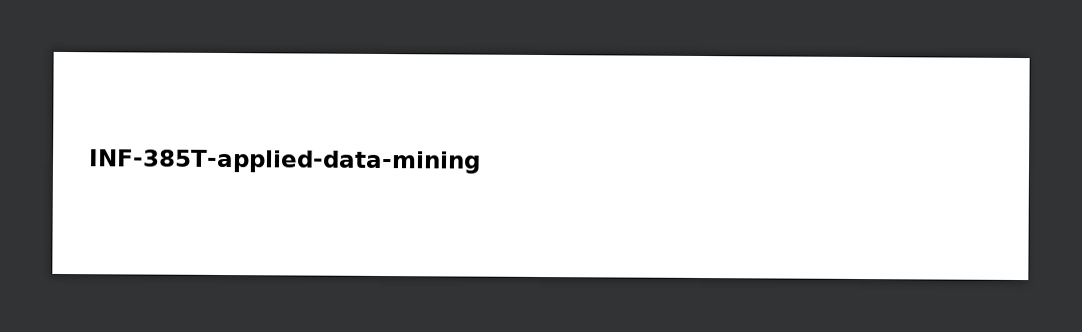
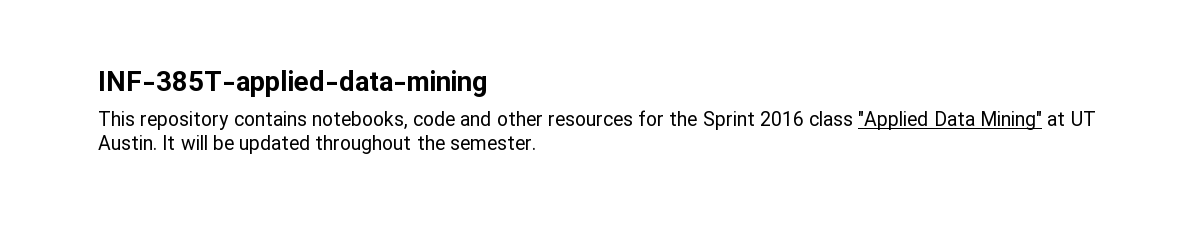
+ This repository contains notebooks, code and other resources for the Sprint 2016 class "Applied Data Mining" at UT Austin. It will be updated throughout the semester.

